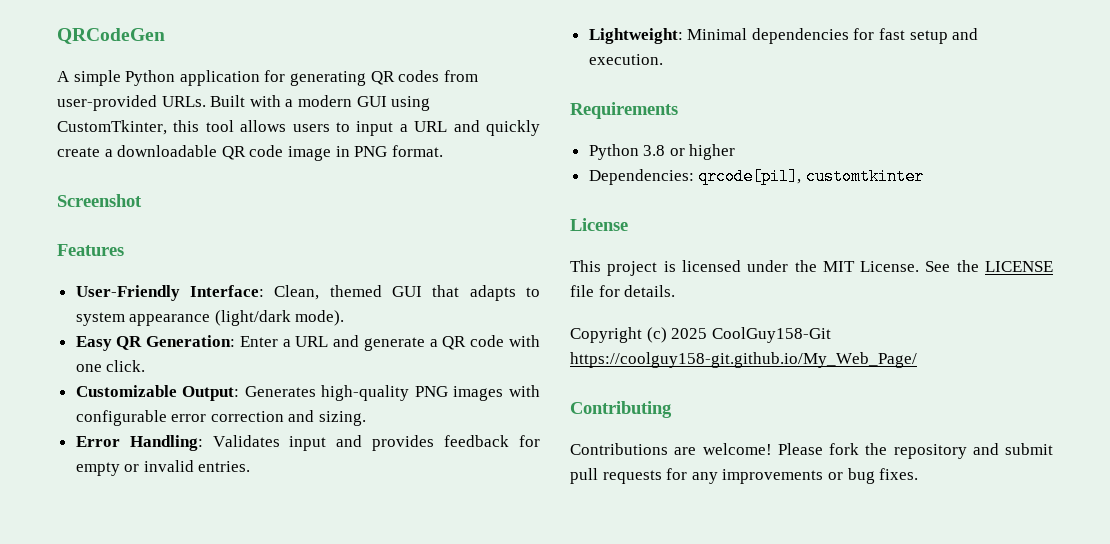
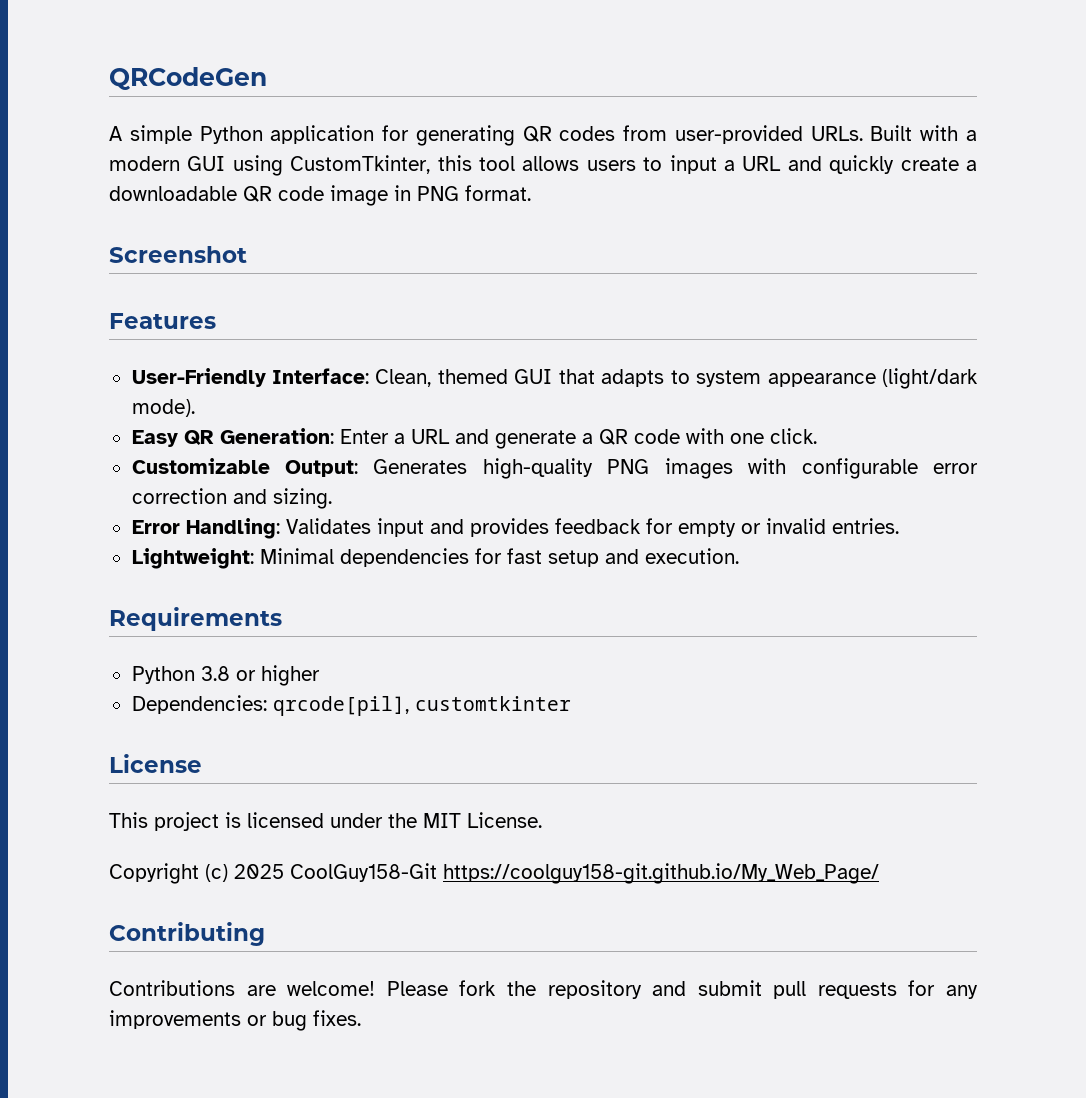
- See the LICENSE file for details.

